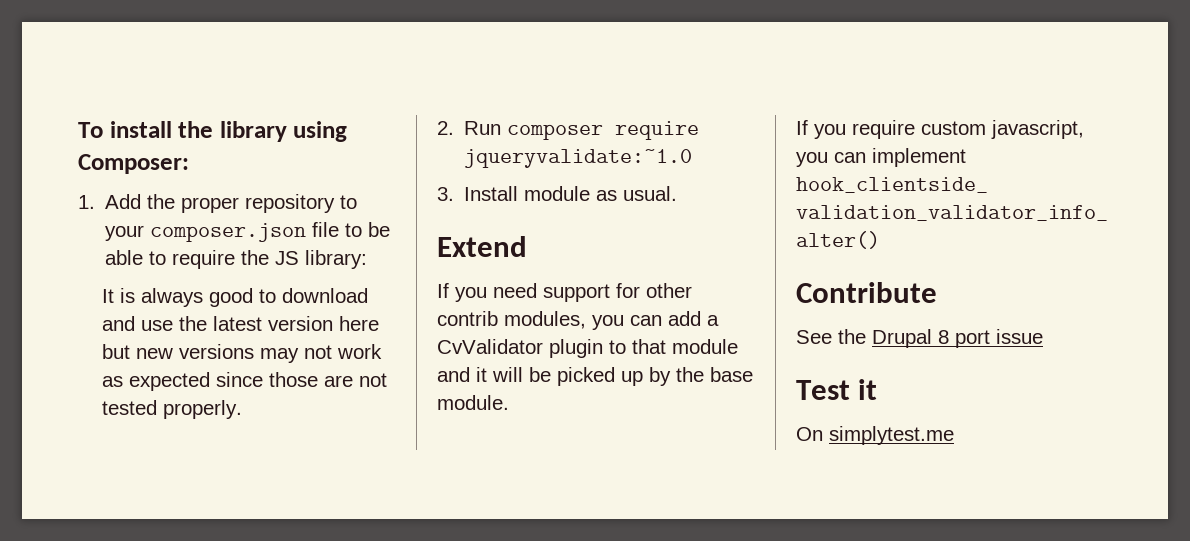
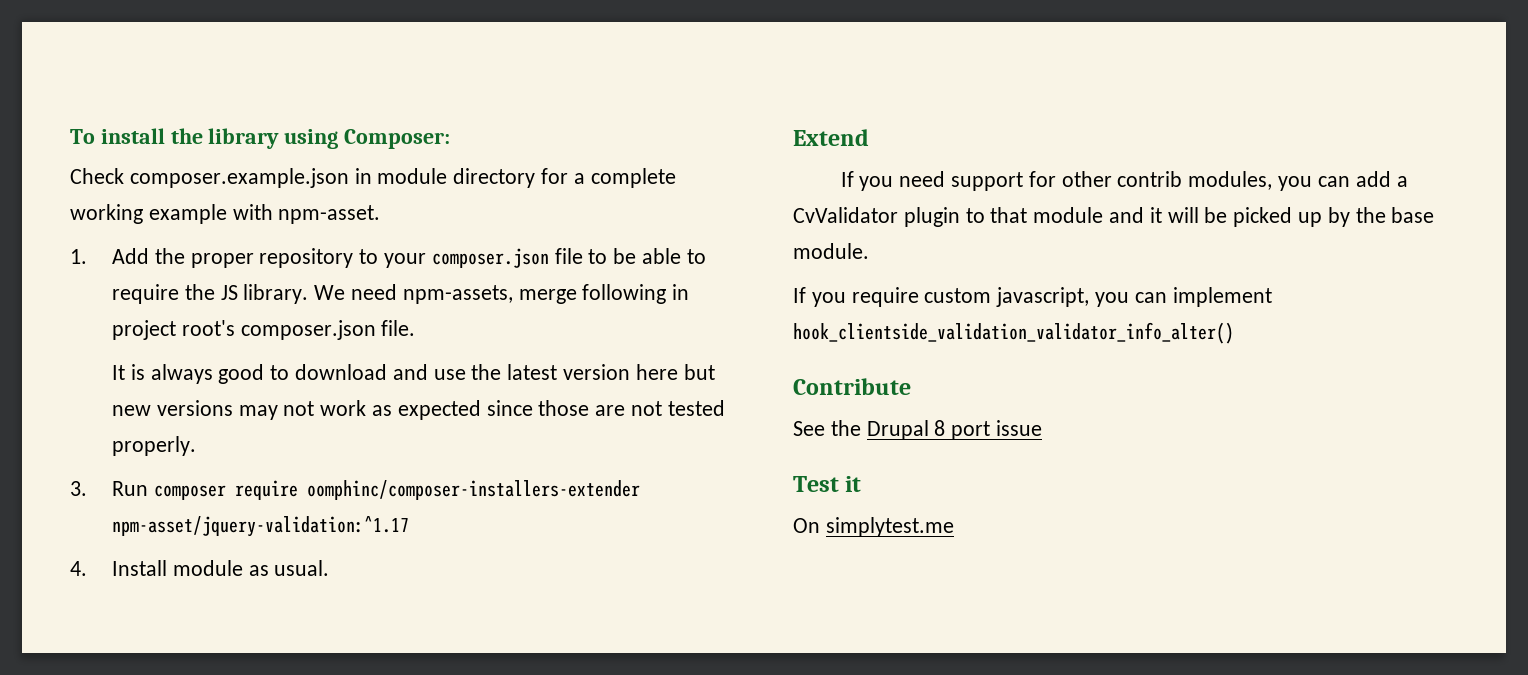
+ Check composer.example.json in module directory for a complete working example with npm-asset.
- 1. Add the proper repository to your composer.json file to be able to require the JS library:
+ 1. Add the proper repository to your composer.json file to be able to require the JS library. We need npm-assets, merge following in project root's composer.json file.
- 2. Run composer require jqueryvalidate:~1.0
- 3. Install module as usual.
+ 3. Run composer require oomphinc/composer-installers-extender npm-asset/jquery-validation:^1.17
+ 4. Install module as usual.

